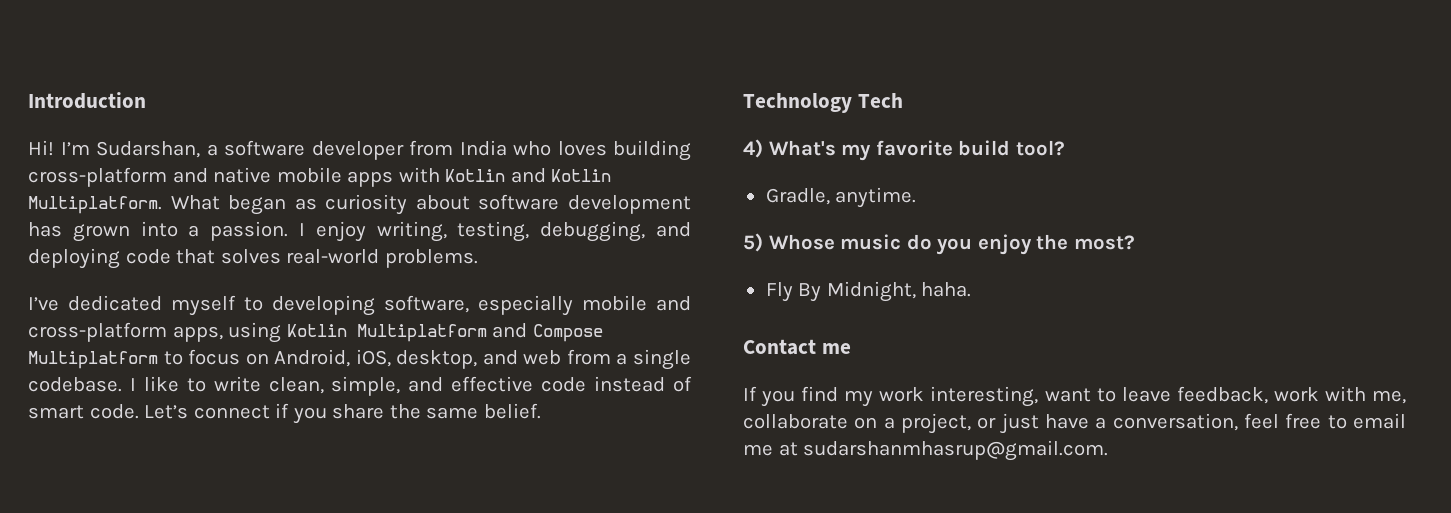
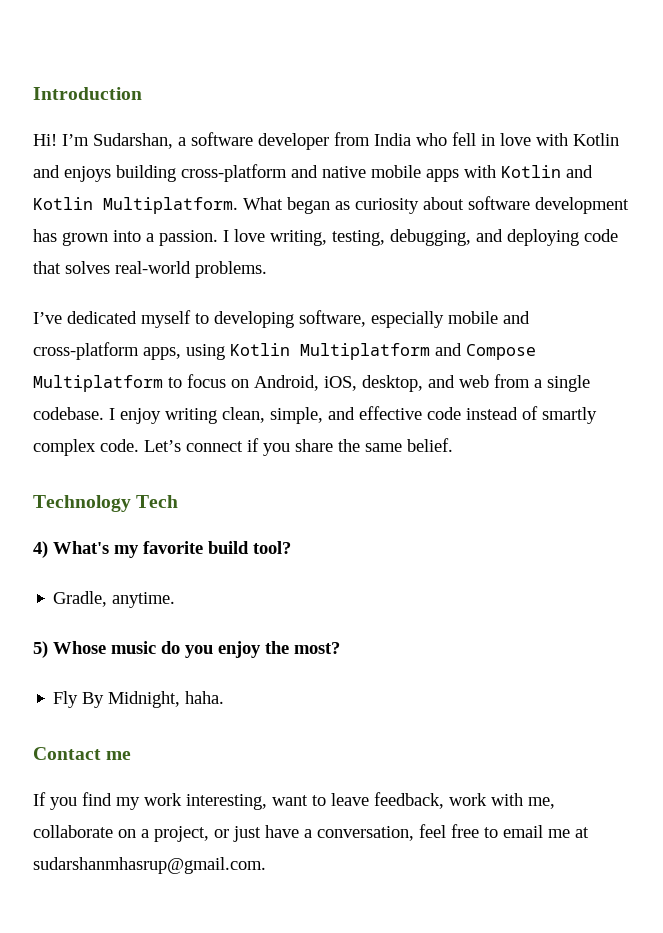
- I’m Sudarshan, a software developer from India who loves building cross-platform and native mobile apps with Kotlin and Kotlin Multiplatform.
+ I’m Sudarshan, a software developer from India who fell in love with Kotlin and enjoys building cross-platform and native mobile apps with Kotlin and Kotlin Multiplatform.
- I enjoy writing, testing, debugging, and deploying code that solves real-world problems.
+ I love writing, testing, debugging, and deploying code that solves real-world problems.
- I like to write clean, simple, and effective code instead of smart code.
+ I enjoy writing clean, simple, and effective code instead of smartly complex code.

